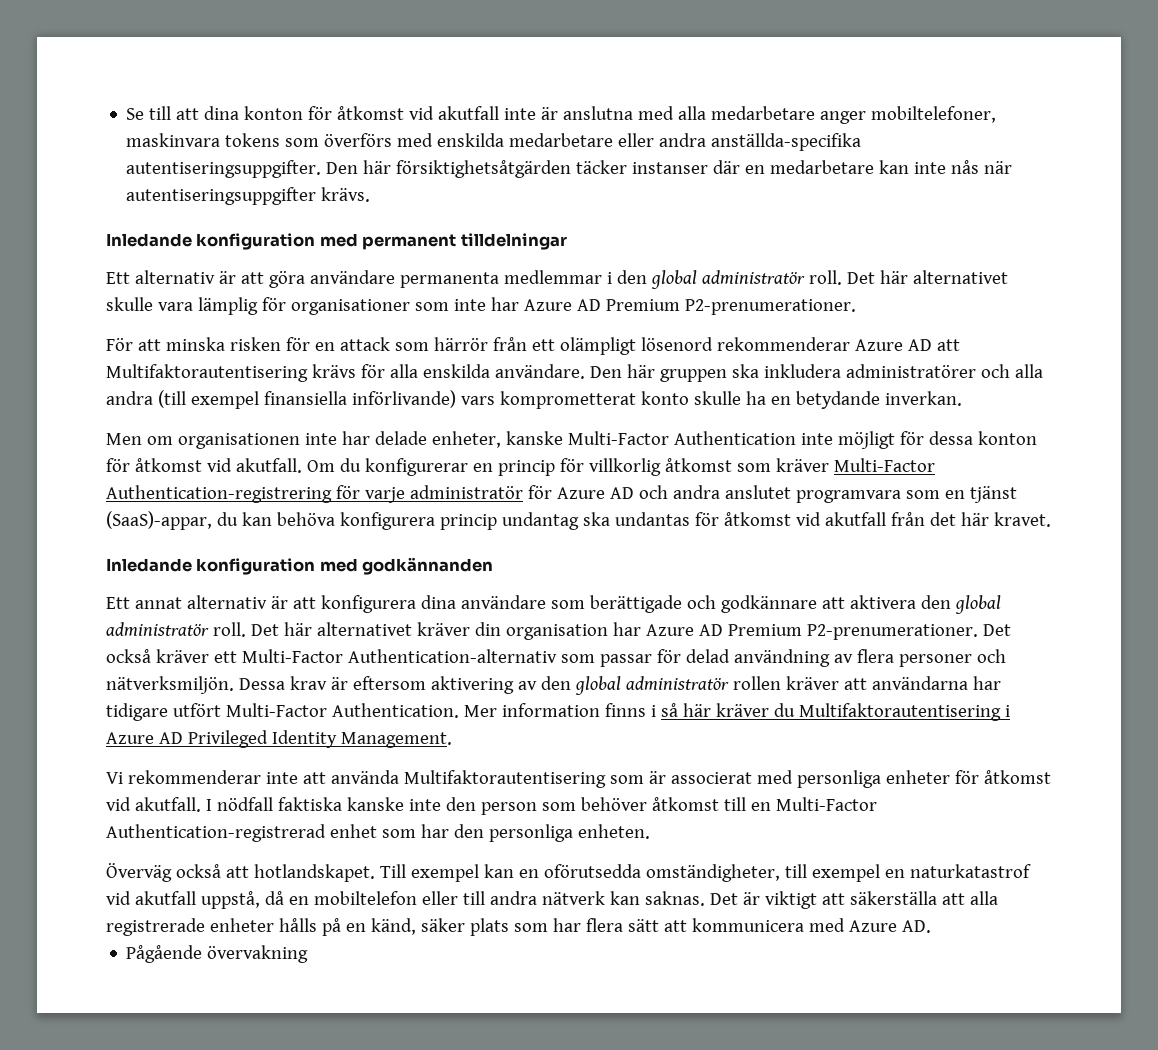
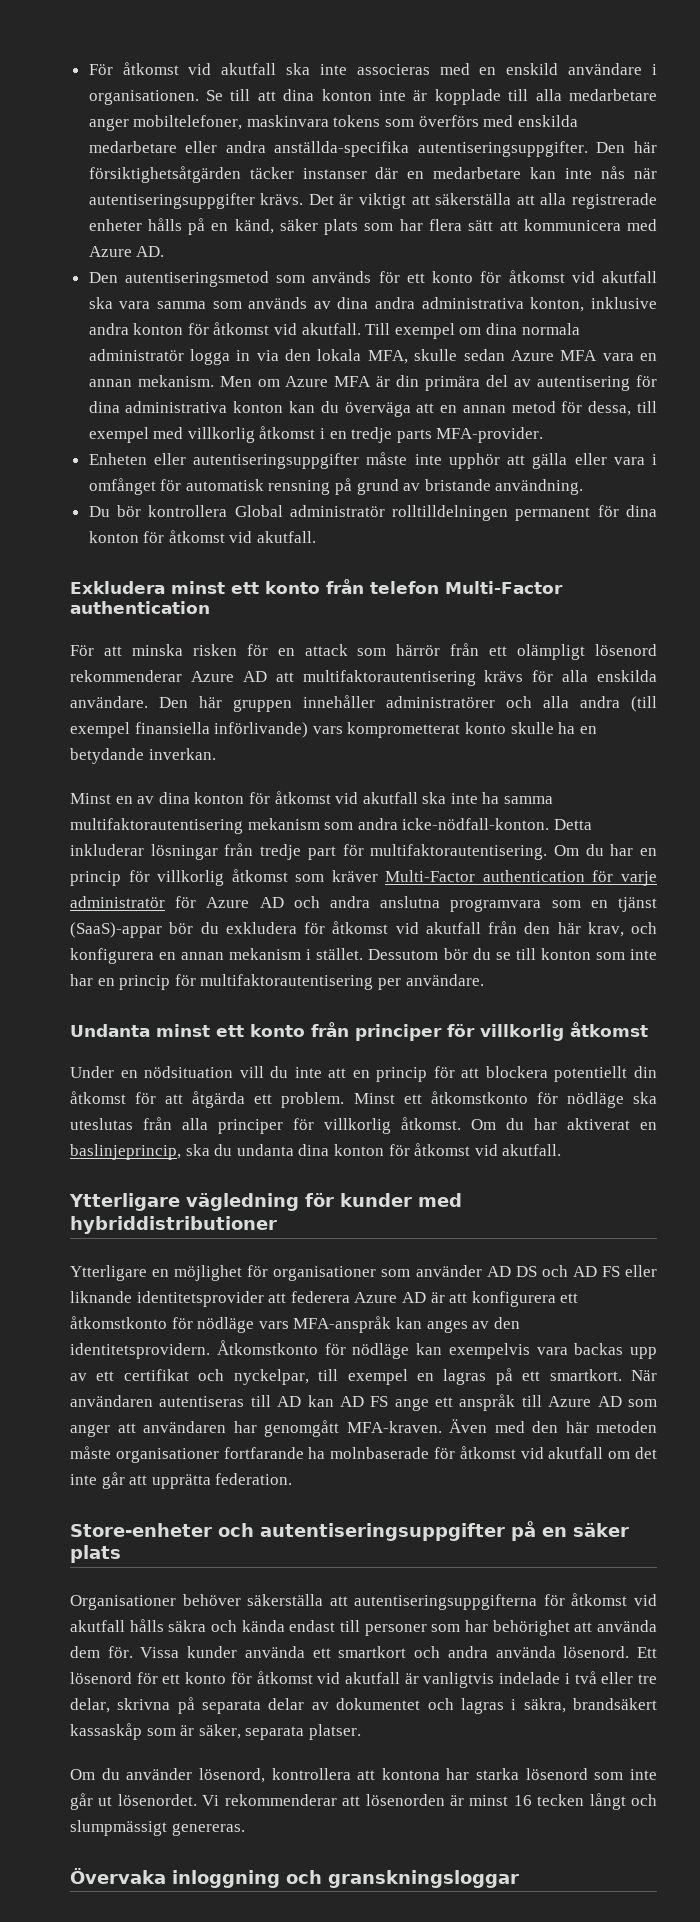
+ För åtkomst vid akutfall ska inte associeras med en enskild användare i organisationen.
- Se till att dina konton för åtkomst vid akutfall inte är anslutna med alla medarbetare anger mobiltelefoner, maskinvara tokens som överförs med enskilda medarbetare eller andra anställda-specifika autentiseringsuppgifter.
+ Se till att dina konton inte är kopplade till alla medarbetare anger mobiltelefoner, maskinvara tokens som överförs med enskilda medarbetare eller andra anställda-specifika autentiseringsuppgifter.
- Den här försiktighetsåtgärden täcker instanser där en medarbetare kan inte nås när autentiseringsuppgifter krävs.
- Inledande konfiguration med permanent tilldelningar
- Ett alternativ är att göra användare permanenta medlemmar i den global administratör roll. Det här alternativet skulle vara lämplig för organisationer som inte har Azure AD Premium P2-prenumerationer.
- För att minska risken för en attack som härrör från ett olämpligt lösenord rekommenderar Azure AD att Multifaktorautentisering krävs för alla enskilda användare. Den här gruppen ska inkludera administratörer och alla andra (till exempel finansiella införlivande) vars komprometterat konto skulle ha en betydande inverkan.
- Men om organisationen inte har delade enheter, kanske Multi-Factor Authentication inte möjligt för dessa konton för åtkomst vid akutfall. Om du konfigurerar en princip för villkorlig åtkomst som kräver Multi-Factor Authentication-registrering för varje administratör för Azure AD och andra anslutet programvara som en tjänst (SaaS)-appar, du kan behöva konfigurera princip undantag ska undantas för åtkomst vid akutfall från det här kravet.
- Inledande konfiguration med godkännanden
- Ett annat alternativ är att konfigurera dina användare som berättigade och godkännare att aktivera den global administratör roll. Det här alternativet kräver din organisation har Azure AD Premium P2-prenumerationer. Det också kräver ett Multi-Factor Authentication-alternativ som passar för delad användning av flera personer och nätverksmiljön. Dessa krav är eftersom aktivering av den global administratör rollen kräver att användarna har tidigare utfört Multi-Factor Authentication. Mer information finns i så här kräver du Multifaktorautentisering i Azure AD Privileged Identity Management.
- Vi rekommenderar inte att använda Multifaktorautentisering som är associerat med personliga enheter för åtkomst vid akutfall. I nödfall faktiska kanske inte den person som behöver åtkomst till en Multi-Factor Authentication-registrerad enhet som har den personliga enheten.
- Överväg också att hotlandskapet. Till exempel kan en oförutsedda omständigheter, till exempel en naturkatastrof vid akutfall uppstå, då en mobiltelefon eller till andra nätverk kan saknas. Det är viktigt att säkerställa att alla registrerade enheter hålls på en känd, säker plats som har flera sätt att kommunicera med Azure AD.
+ Den här försiktighetsåtgärden täcker instanser där en medarbetare kan inte nås när autentiseringsuppgifter krävs. Det är viktigt att säkerställa att alla registrerade enheter hålls på en känd, säker plats som har flera sätt att kommunicera med Azure AD.
- Pågående övervakning
+ Den autentiseringsmetod som används för ett konto för åtkomst vid akutfall ska vara samma som används av dina andra administrativa konton, inklusive andra konton för åtkomst vid akutfall. Till exempel om dina normala administratör logga in via den lokala MFA, skulle sedan Azure MFA vara en annan mekanism. Men om Azure MFA är din primära del av autentisering för dina administrativa konton kan du överväga att en annan metod för dessa, till exempel med villkorlig åtkomst i en tredje parts MFA-provider.
+ Enheten eller autentiseringsuppgifter måste inte upphör att gälla eller vara i omfånget för automatisk rensning på grund av bristande användning.
+ Du bör kontrollera Global administratör rolltilldelningen permanent för dina konton för åtkomst vid akutfall.
+ Exkludera minst ett konto från telefon Multi-Factor authentication
+ För att minska risken för en attack som härrör från ett olämpligt lösenord rekommenderar Azure AD att multifaktorautentisering krävs för alla enskilda användare. Den här gruppen innehåller administratörer och alla andra (till exempel finansiella införlivande) vars komprometterat konto skulle ha en betydande inverkan.
+ Minst en av dina konton för åtkomst vid akutfall ska inte ha samma multifaktorautentisering mekanism som andra icke-nödfall-konton. Detta inkluderar lösningar från tredje part för multifaktorautentisering. Om du har en princip för villkorlig åtkomst som kräver Multi-Factor authentication för varje administratör för Azure AD och andra anslutna programvara som en tjänst (SaaS)-appar bör du exkludera för åtkomst vid akutfall från den här krav, och konfigurera en annan mekanism i stället. Dessutom bör du se till konton som inte har en princip för multifaktorautentisering per användare.
+ Undanta minst ett konto från principer för villkorlig åtkomst
+ Under en nödsituation vill du inte att en princip för att blockera potentiellt din åtkomst för att åtgärda ett problem. Minst ett åtkomstkonto för nödläge ska uteslutas från alla principer för villkorlig åtkomst. Om du har aktiverat en baslinjeprincip, ska du undanta dina konton för åtkomst vid akutfall.
+ Ytterligare vägledning för kunder med hybriddistributioner
+ Ytterligare en möjlighet för organisationer som använder AD DS och AD FS eller liknande identitetsprovider att federera Azure AD är att konfigurera ett åtkomstkonto för nödläge vars MFA-anspråk kan anges av den identitetsprovidern. Åtkomstkonto för nödläge kan exempelvis vara backas upp av ett certifikat och nyckelpar, till exempel en lagras på ett smartkort. När användaren autentiseras till AD kan AD FS ange ett anspråk till Azure AD som anger att användaren har genomgått MFA-kraven. Även med den här metoden måste organisationer fortfarande ha molnbaserade för åtkomst vid akutfall om det inte går att upprätta federation.
+ Store-enheter och autentiseringsuppgifter på en säker plats
+ Organisationer behöver säkerställa att autentiseringsuppgifterna för åtkomst vid akutfall hålls säkra och kända endast till personer som har behörighet att använda dem för. Vissa kunder använda ett smartkort och andra använda lösenord. Ett lösenord för ett konto för åtkomst vid akutfall är vanligtvis indelade i två eller tre delar, skrivna på separata delar av dokumentet och lagras i säkra, brandsäkert kassaskåp som är säker, separata platser.
+ Om du använder lösenord, kontrollera att kontona har starka lösenord som inte går ut lösenordet. Vi rekommenderar att lösenorden är minst 16 tecken långt och slumpmässigt genereras.
+ Övervaka inloggning och granskningsloggar

